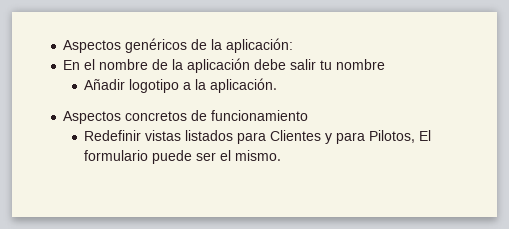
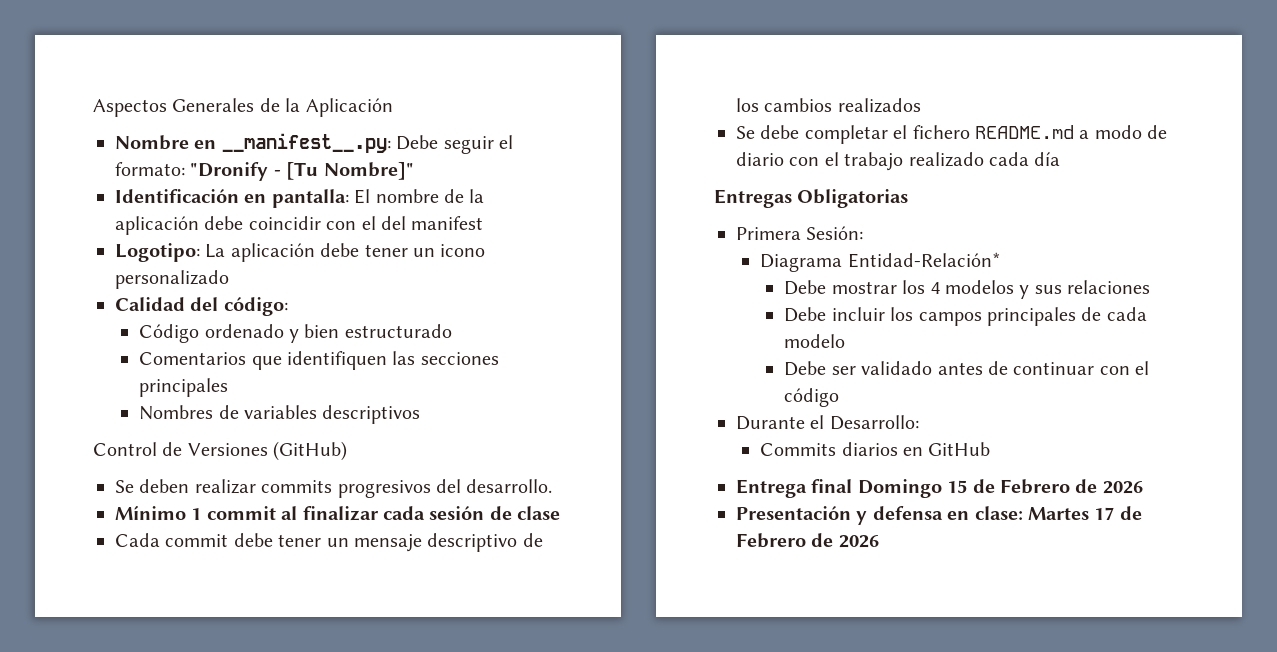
- Aspectos genéricos de la aplicación:
- En el nombre de la aplicación debe salir tu nombre
- Añadir logotipo a la aplicación.
- Aspectos concretos de funcionamiento
- Redefinir vistas listados para Clientes y para Pilotos, El formulario puede ser el mismo.
+ Aspectos Generales de la Aplicación
+ Nombre en __manifest__.py: Debe seguir el formato: "Dronify - [Tu Nombre]"
+ Identificación en pantalla: El nombre de la aplicación debe coincidir con el del manifest
+ Logotipo: La aplicación debe tener un icono personalizado
+ Calidad del código:
+ Código ordenado y bien estructurado
+ Comentarios que identifiquen las secciones principales
+ Nombres de variables descriptivos
+ Control de Versiones (GitHub)
+ Se deben realizar commits progresivos del desarrollo.
+ Mínimo 1 commit al finalizar cada sesión de clase
+ Cada commit debe tener un mensaje descriptivo de los cambios realizados
+ Se debe completar el fichero README.md a modo de diario con el trabajo realizado cada día
+ Entregas Obligatorias
+ Primera Sesión:
+ Diagrama Entidad-Relación*
+ Debe mostrar los 4 modelos y sus relaciones
+ Debe incluir los campos principales de cada modelo
+ Debe ser validado antes de continuar con el código
+ Durante el Desarrollo:
+ Commits diarios en GitHub
+ Entrega final Domingo 15 de Febrero de 2026
+ Presentación y defensa en clase: Martes 17 de Febrero de 2026

